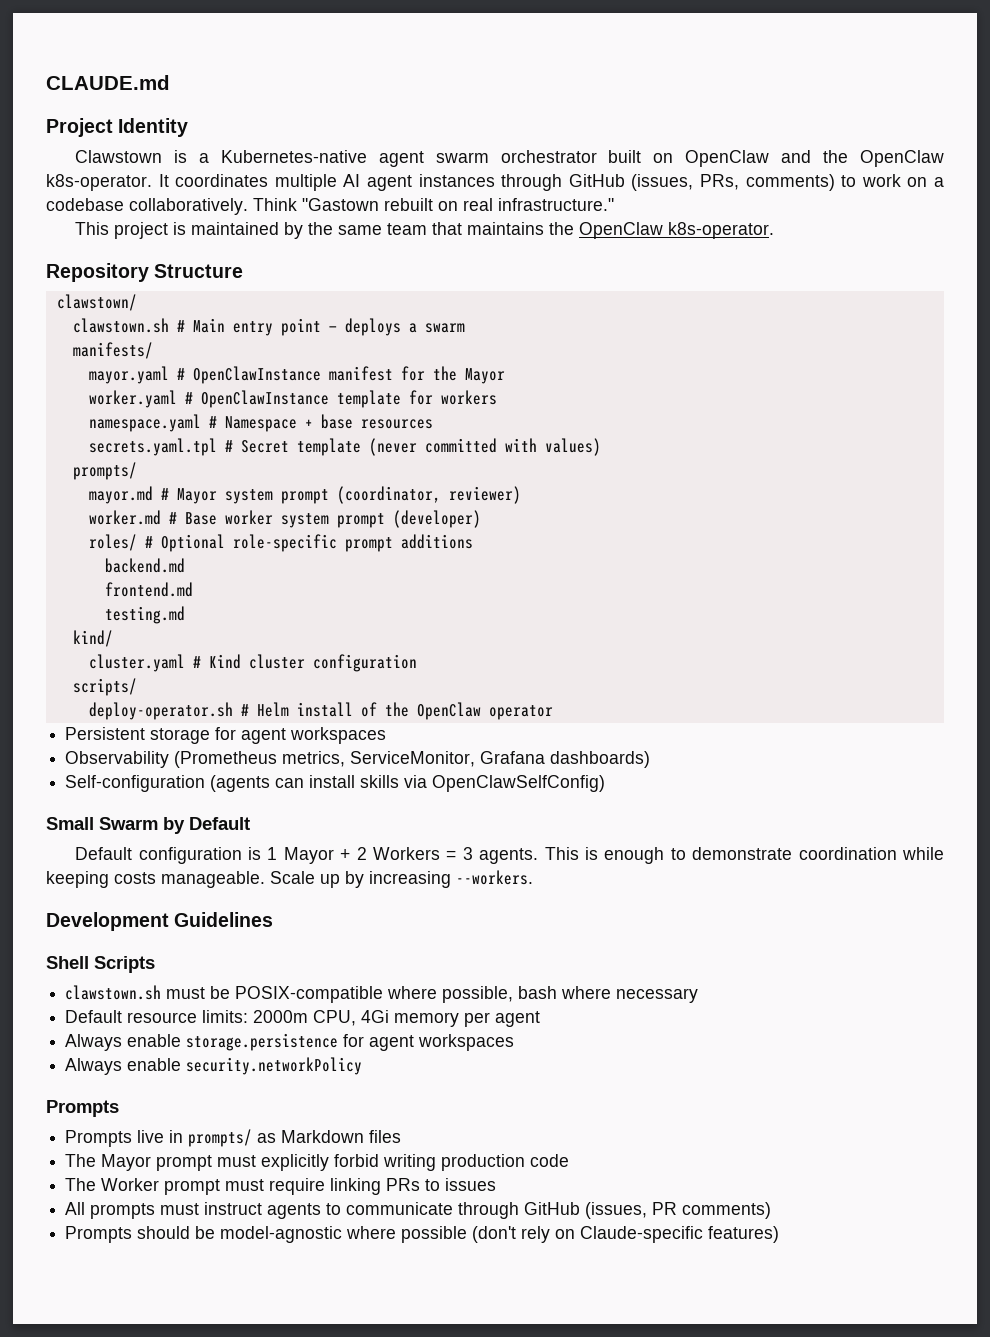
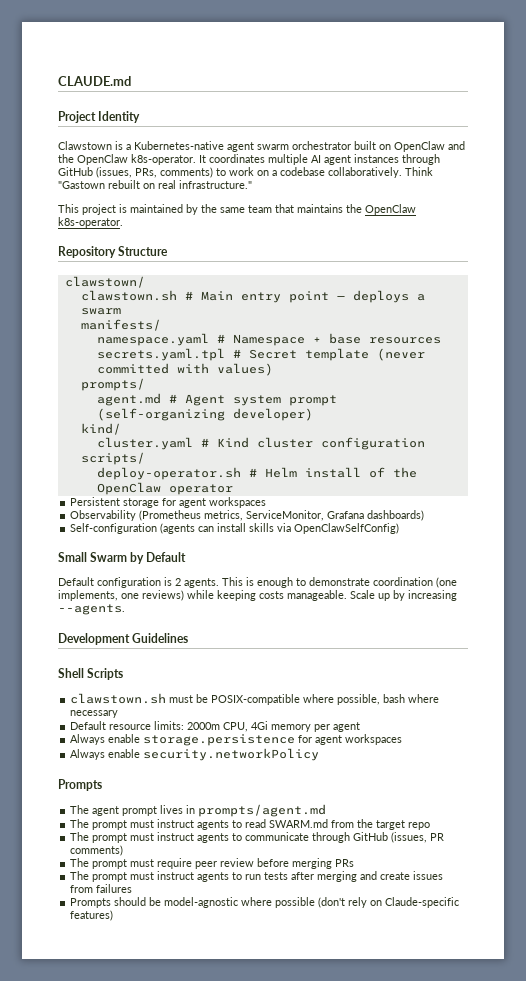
- mayor.yaml # OpenClawInstance manifest for the Mayor
- worker.yaml # OpenClawInstance template for workers
- mayor.md # Mayor system prompt (coordinator, reviewer)
- worker.md # Base worker system prompt (developer)
- roles/ # Optional role-specific prompt additions
- backend.md
- frontend.md
- testing.md
+ agent.md # Agent system prompt (self-organizing developer)
- Default configuration is 1 Mayor + 2 Workers = 3 agents.
+ Default configuration is 2 agents.
- This is enough to demonstrate coordination while keeping costs manageable.
+ This is enough to demonstrate coordination (one implements, one reviews) while keeping costs manageable.
- Scale up by increasing --workers.
+ Scale up by increasing --agents.
- Prompts live in prompts/ as Markdown files
- The Mayor prompt must explicitly forbid writing production code
- The Worker prompt must require linking PRs to issues
- All prompts must instruct agents to communicate through GitHub (issues, PR comments)
+ The agent prompt lives in prompts/agent.md
+ The prompt must instruct agents to read SWARM.md from the target repo
+ The prompt must instruct agents to communicate through GitHub (issues, PR comments)
+ The prompt must require peer review before merging PRs
+ The prompt must instruct agents to run tests after merging and create issues from failures

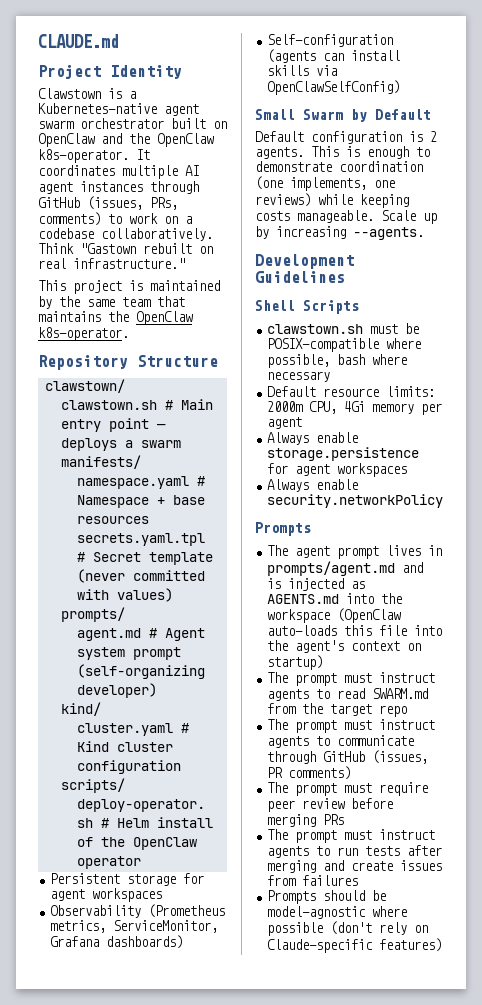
- The agent prompt lives in prompts/agent.md
+ The agent prompt lives in prompts/agent.md and is injected as AGENTS.md into the workspace (OpenClaw auto-loads this file into the agent's context on startup)

